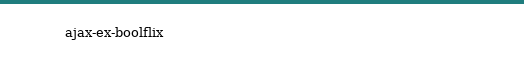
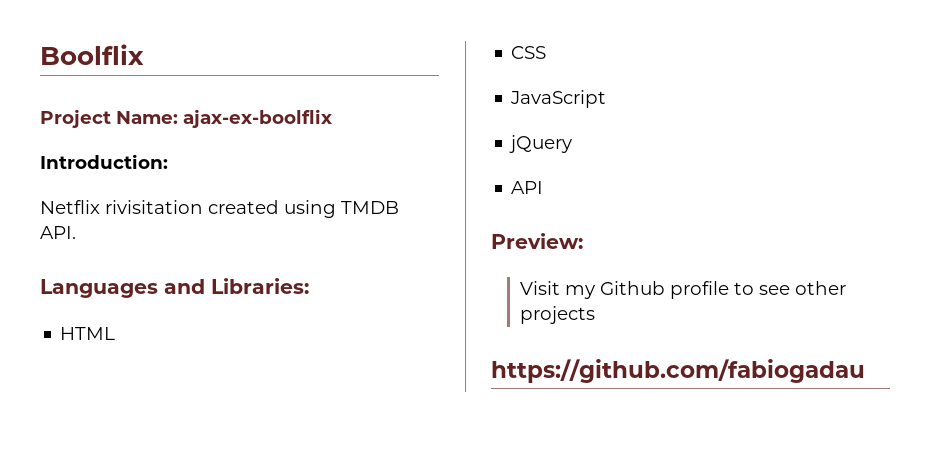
- ajax-ex-boolflix
+ Boolflix
+ Project Name: ajax-ex-boolflix
+ Introduction:
+ Netflix rivisitation created using TMDB API.
+ Languages and Libraries:
+ HTML
+ CSS
+ JavaScript
+ jQuery
+ API
+ Preview:
+ Visit my Github profile to see other projects
+ https://github.com/fabiogadau

